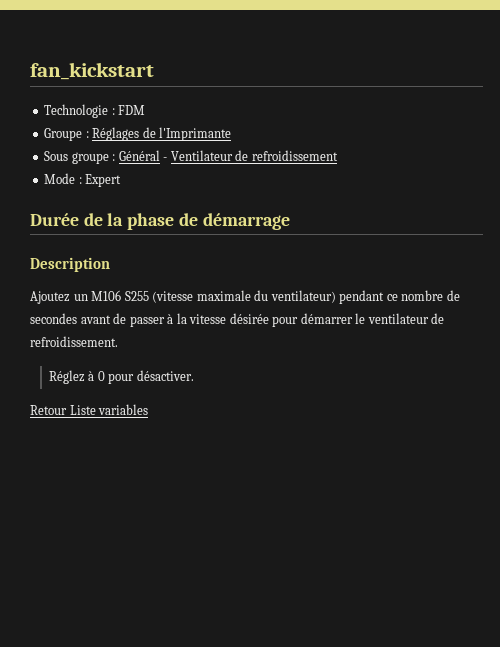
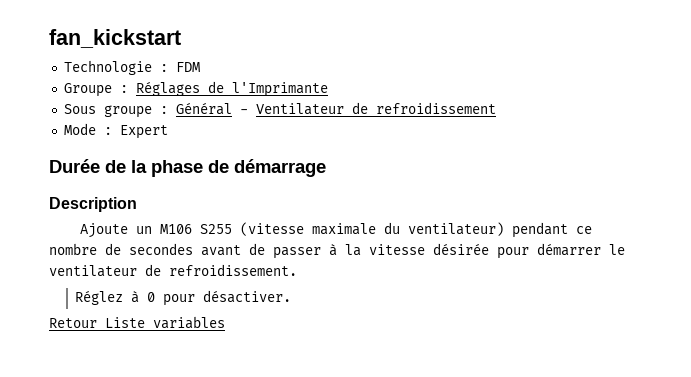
- Ajoutez un M106 S255 (vitesse maximale du ventilateur) pendant ce nombre de secondes avant de passer à la vitesse désirée pour démarrer le ventilateur de refroidissement.
+ Ajoute un M106 S255 (vitesse maximale du ventilateur) pendant ce nombre de secondes avant de passer à la vitesse désirée pour démarrer le ventilateur de refroidissement.

